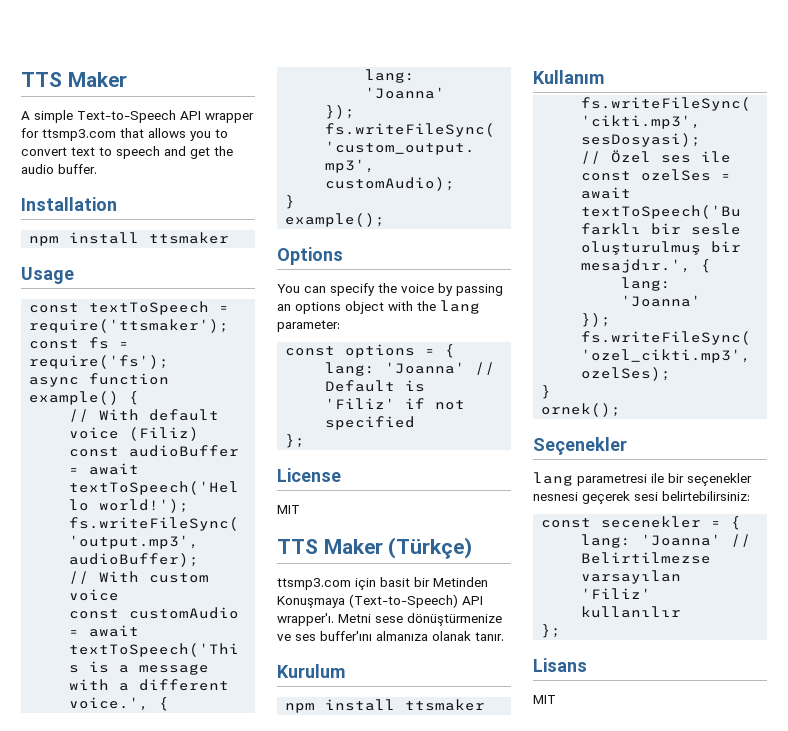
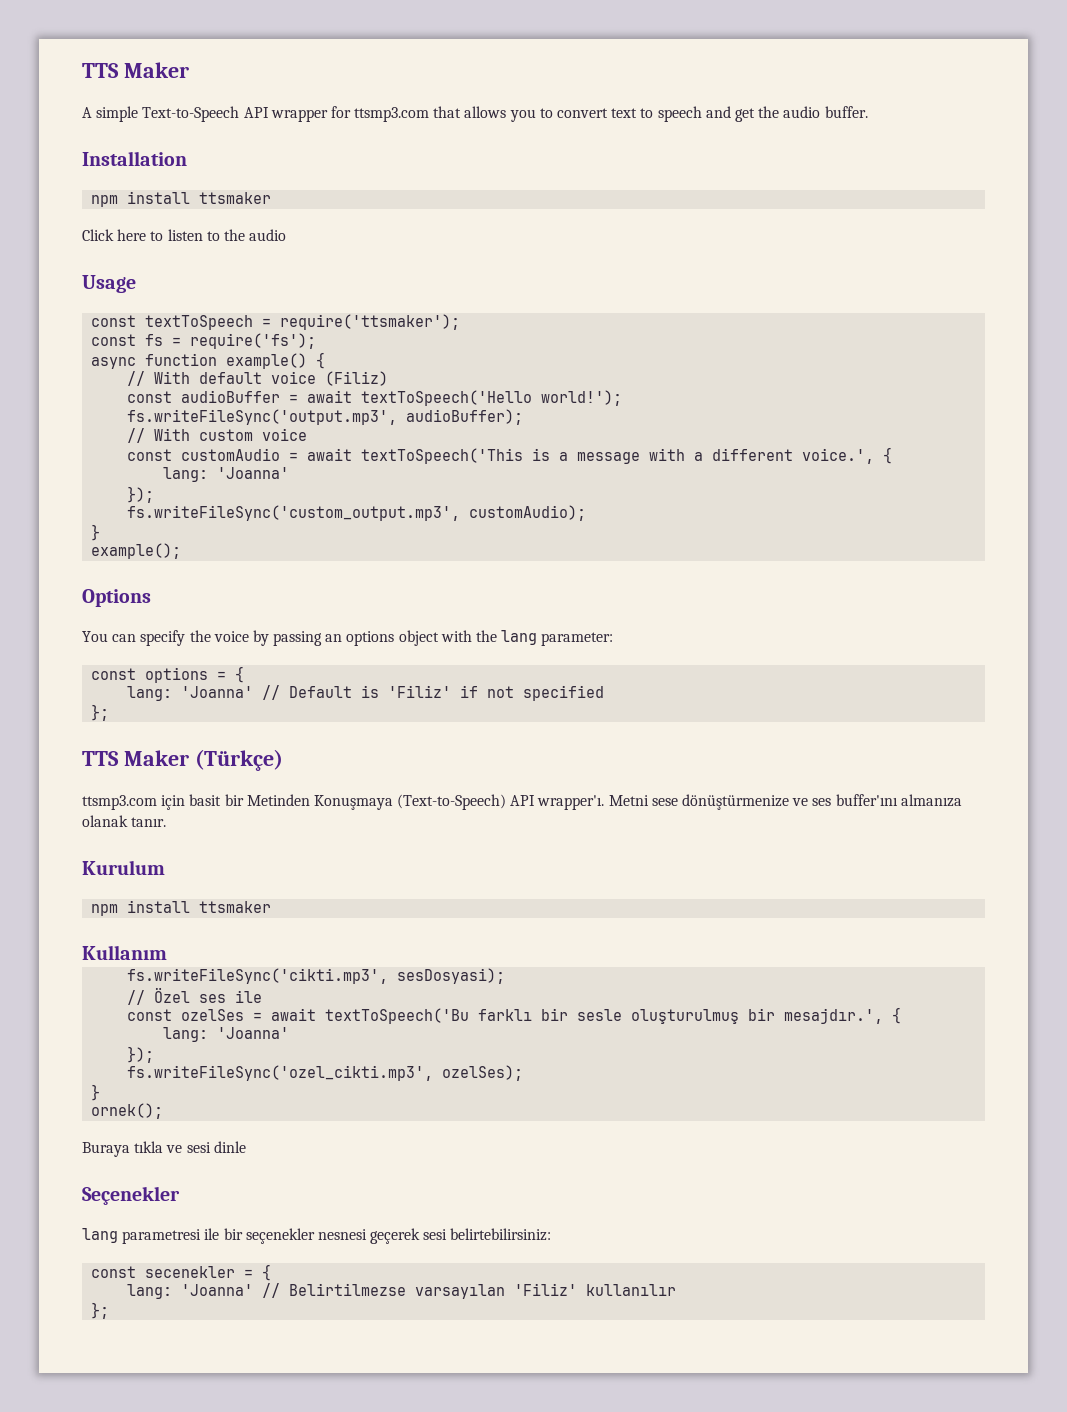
+ Click here to listen to the audio
- License
- MIT
+ Buraya tıkla ve sesi dinle
- Lisans
- MIT

